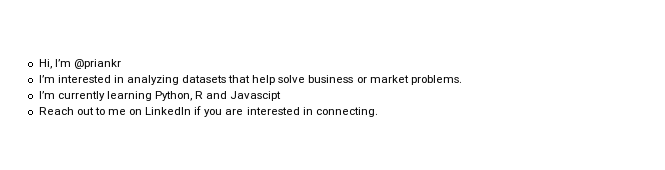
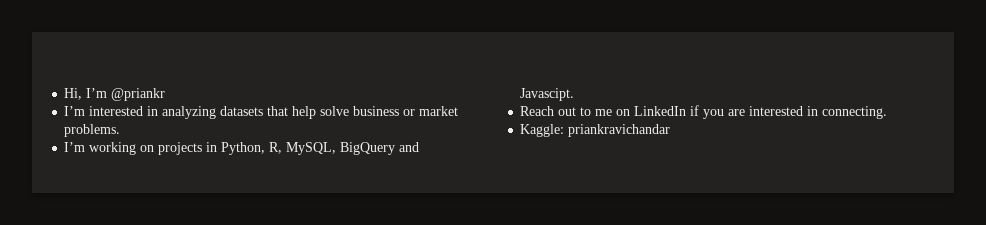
- I’m currently learning Python, R and Javascipt
+ I’m working on projects in Python, R, MySQL, BigQuery and Javascipt.
+ Kaggle: priankravichandar

